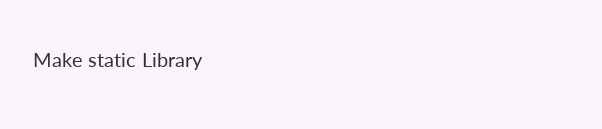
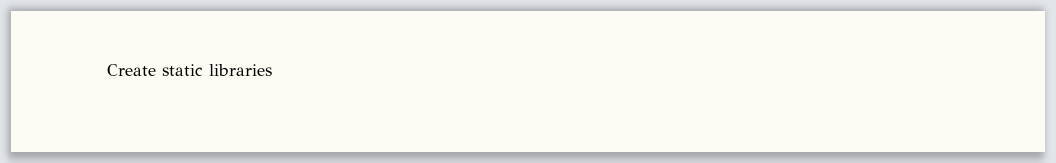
- Make static Library
+ Create static libraries

